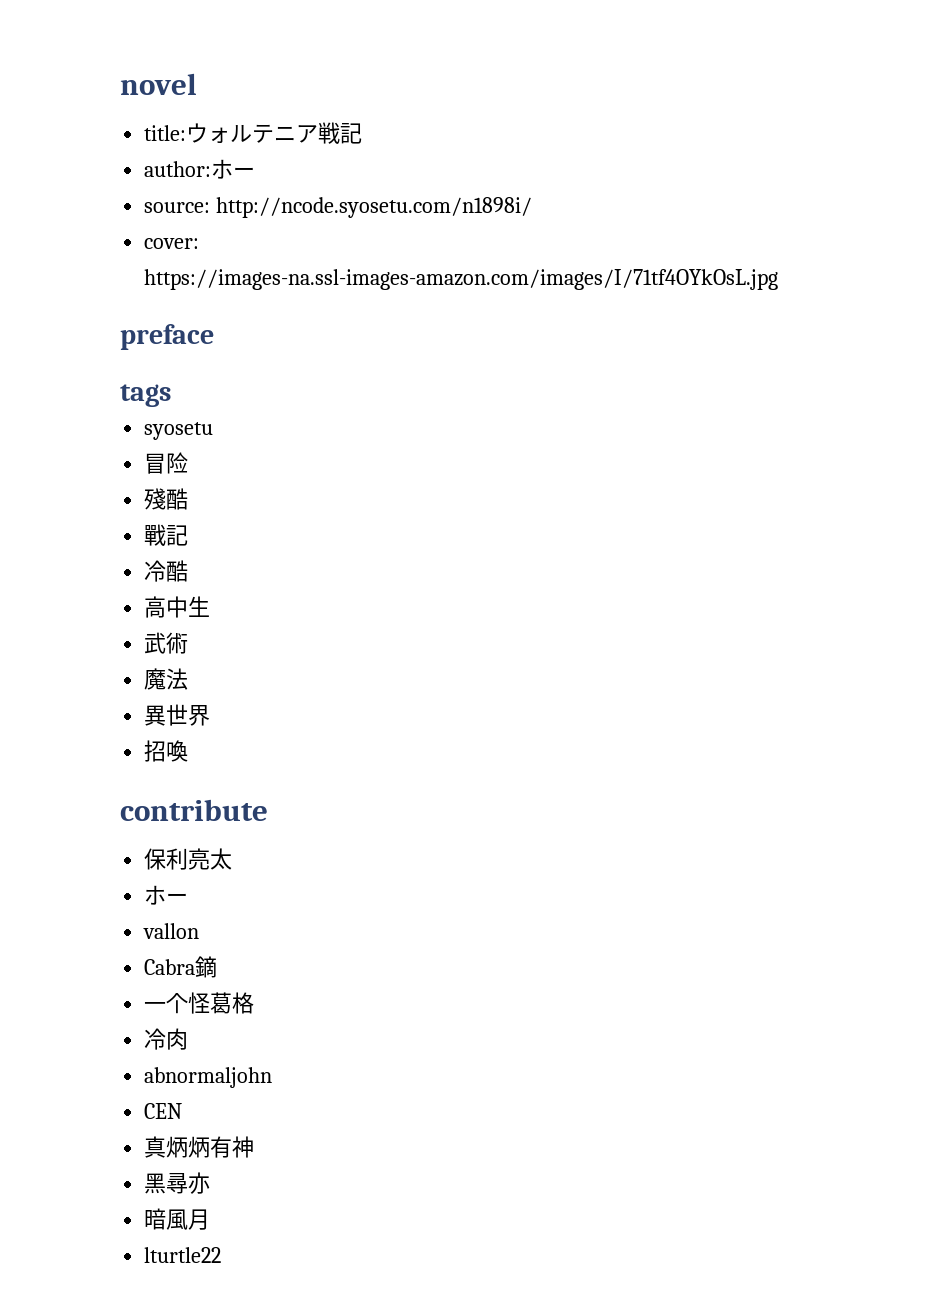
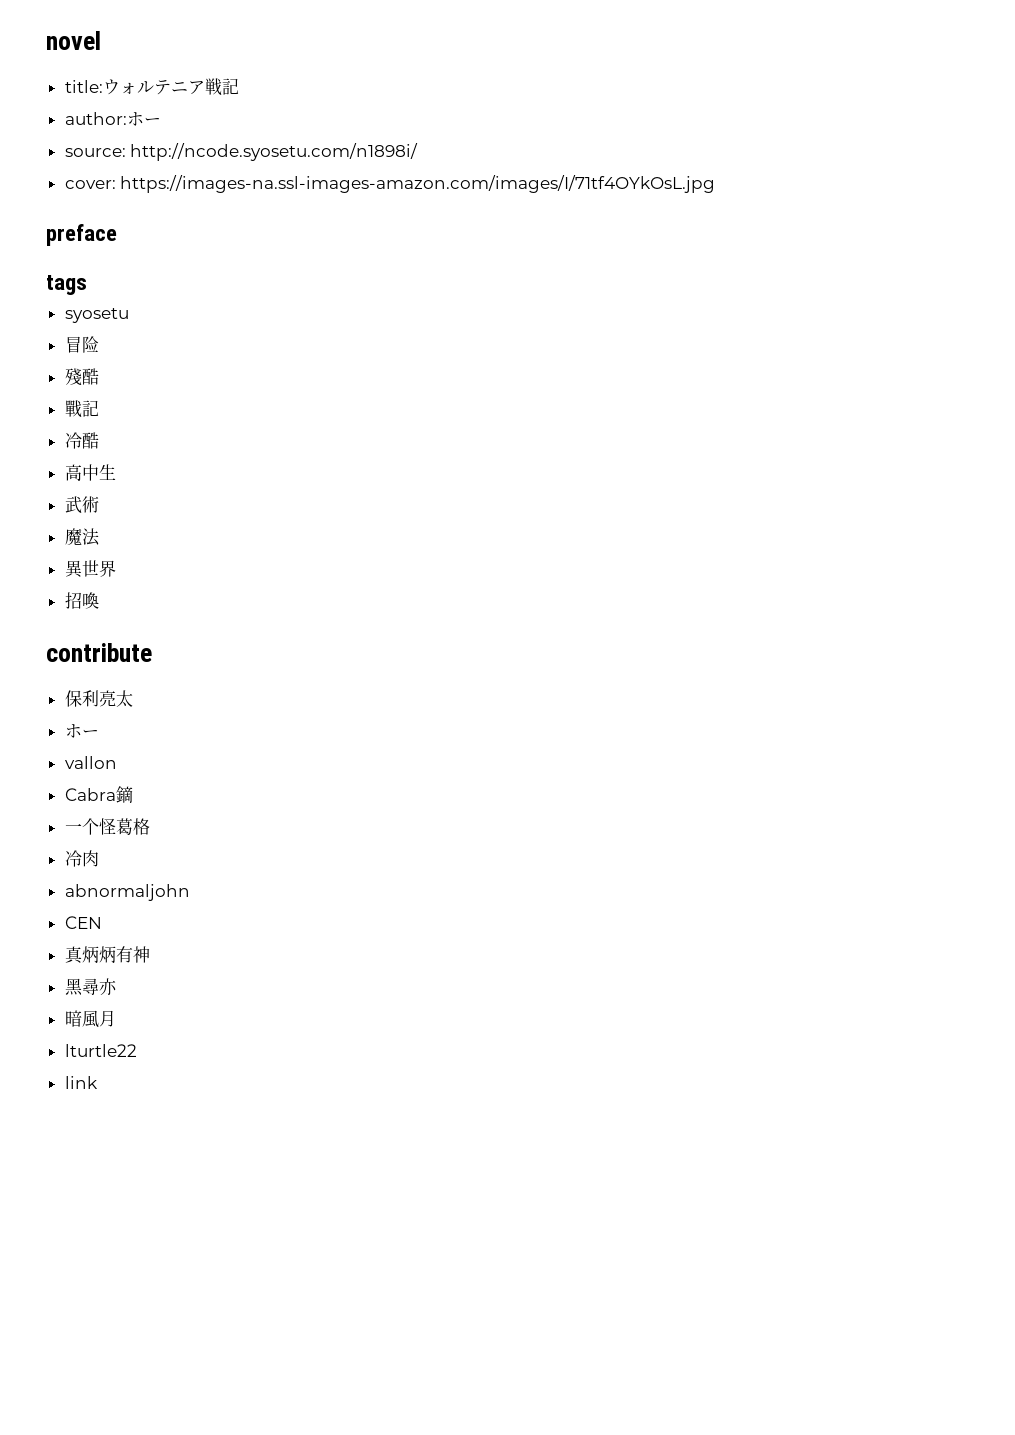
+ link

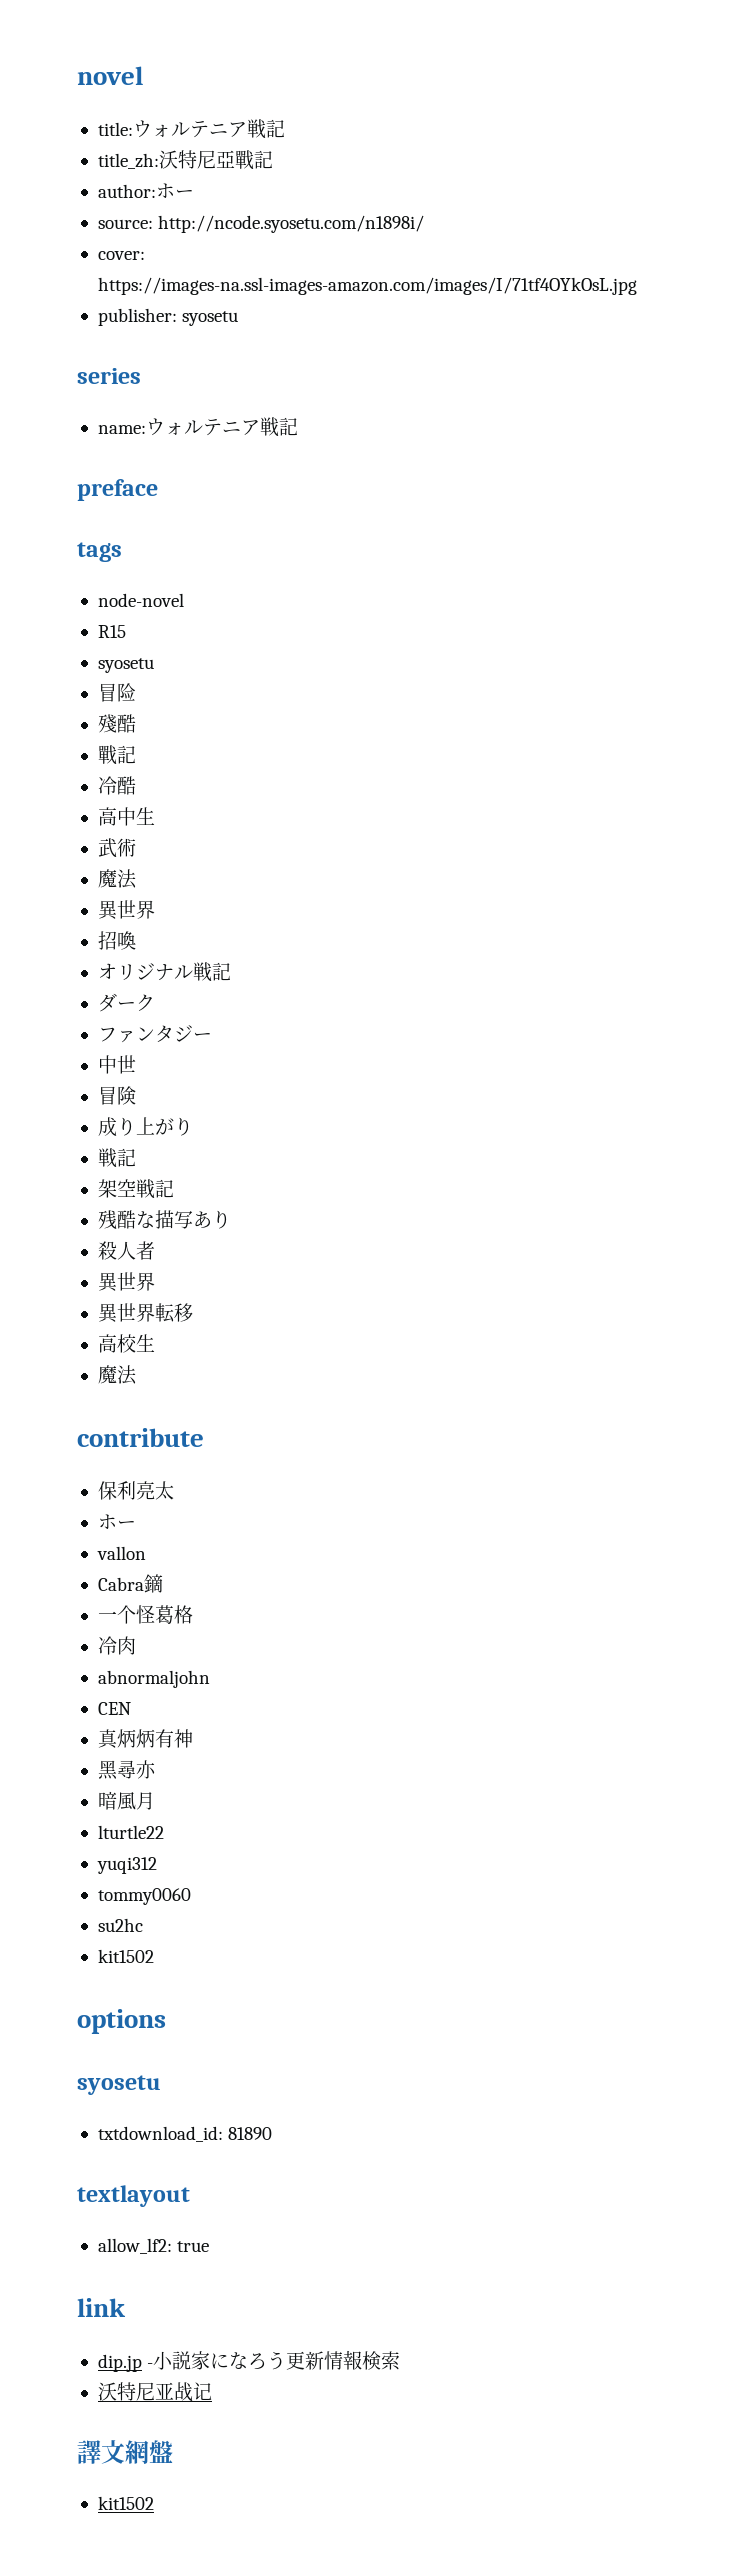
+ title_zh:沃特尼亞戰記
+ publisher: syosetu
+ series
+ name:ウォルテニア戦記
+ node-novel
+ R15
+ オリジナル戦記
+ ダーク
+ ファンタジー
+ 中世
+ 冒険
+ 成り上がり
+ 戦記
+ 架空戦記
+ 残酷な描写あり
+ 殺人者
+ 異世界
+ 異世界転移
+ 高校生
+ 魔法
+ yuqi312
+ tommy0060
+ su2hc
+ kit1502
+ options
+ syosetu
+ txtdownload_id: 81890
+ textlayout
+ allow_lf2: true
  link
+ dip.jp -小説家になろう更新情報検索
+ 沃特尼亚战记
+ 譯文網盤
+ kit1502

